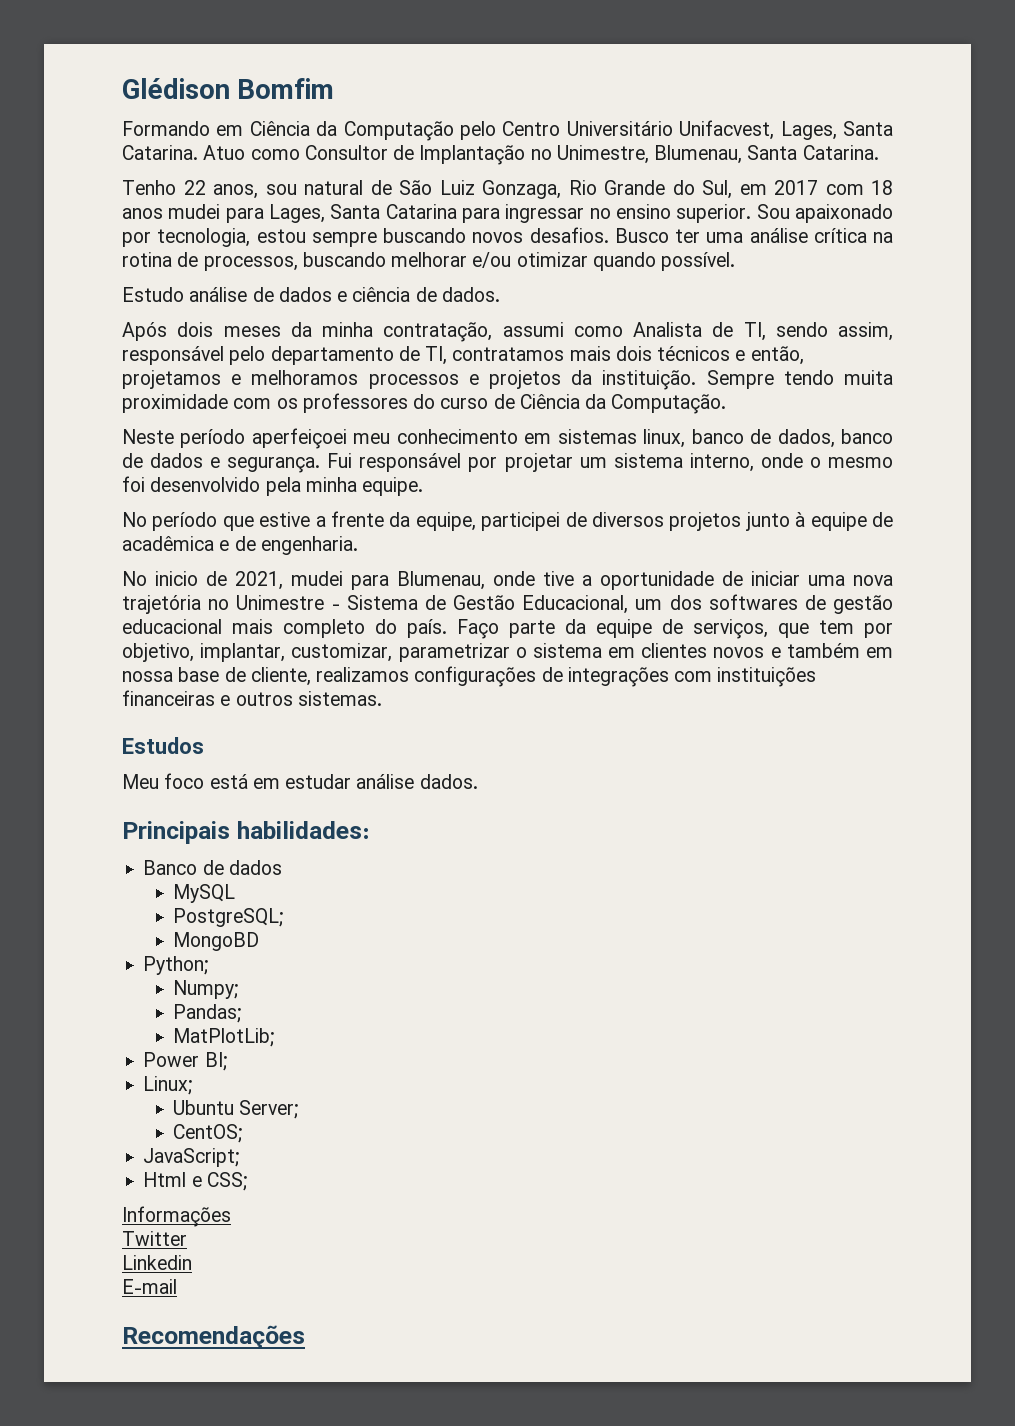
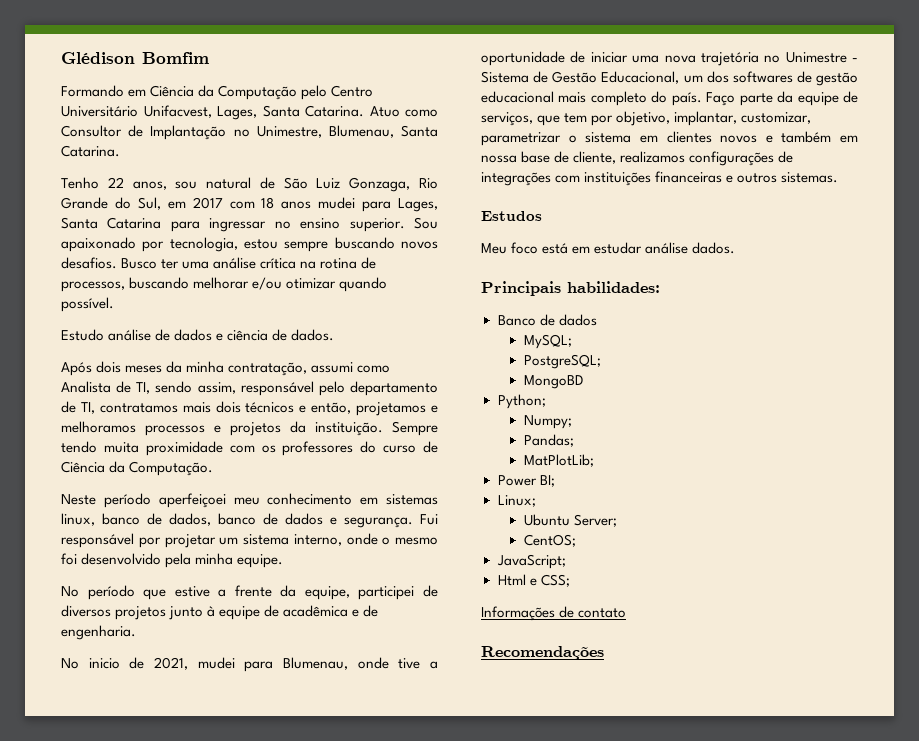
- MySQL
+ MySQL;
- Informações
- Twitter
- Linkedin
- E-mail
+ Informações de contato

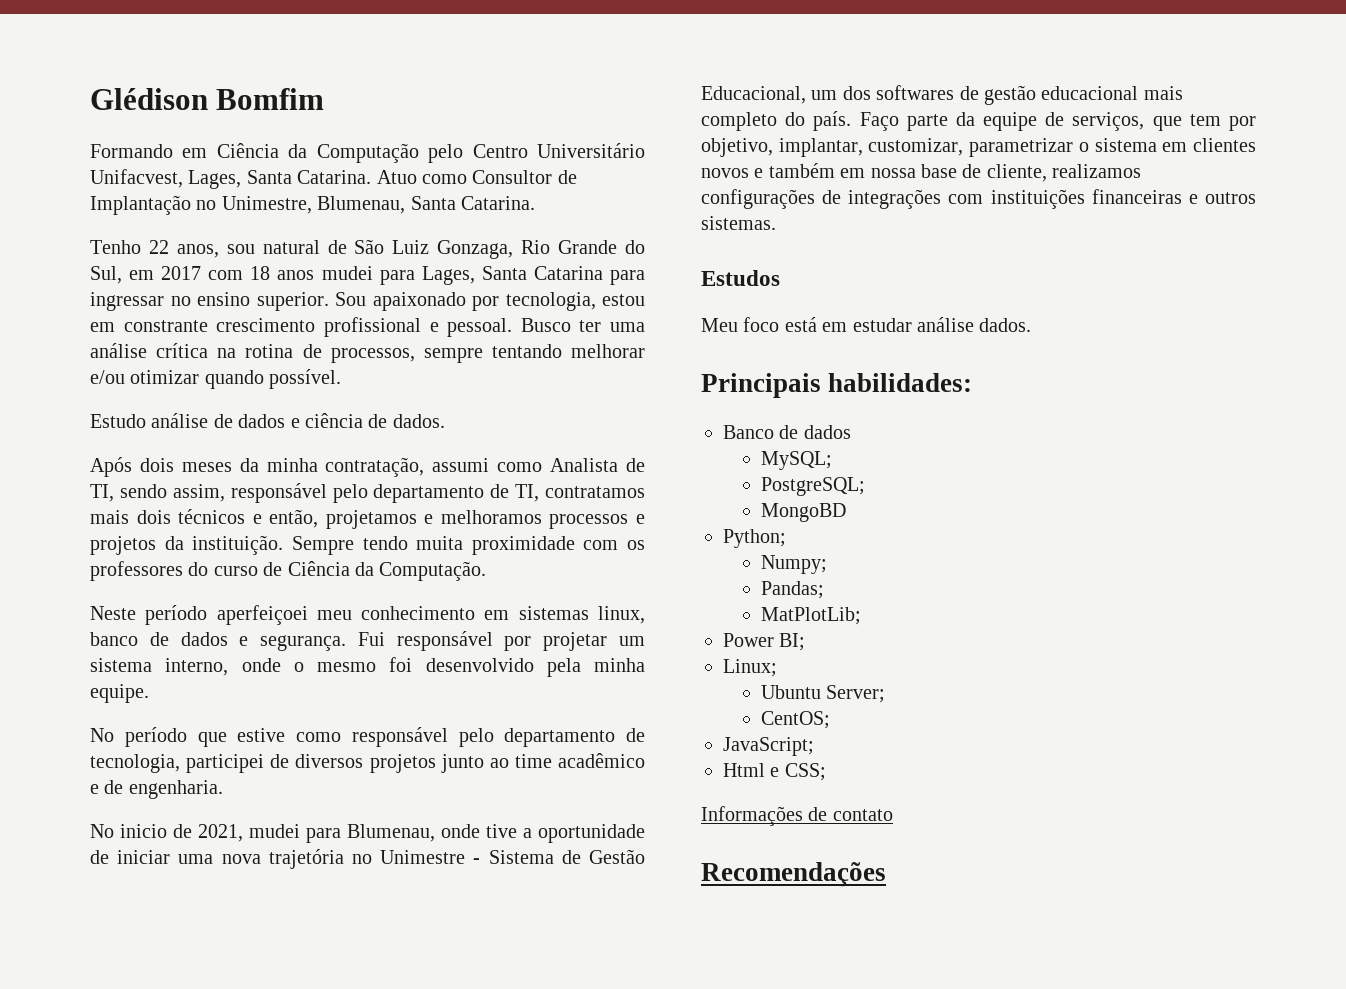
- Sou apaixonado por tecnologia, estou sempre buscando novos desafios.
+ Sou apaixonado por tecnologia, estou em constrante crescimento profissional e pessoal.
- Busco ter uma análise crítica na rotina de processos, buscando melhorar e/ou otimizar quando possível.
+ Busco ter uma análise crítica na rotina de processos, sempre tentando melhorar e/ou otimizar quando possível.
- Neste período aperfeiçoei meu conhecimento em sistemas linux, banco de dados, banco de dados e segurança.
+ Neste período aperfeiçoei meu conhecimento em sistemas linux, banco de dados e segurança.
- No período que estive a frente da equipe, participei de diversos projetos junto à equipe de acadêmica e de engenharia.
+ No período que estive como responsável pelo departamento de tecnologia, participei de diversos projetos junto ao time acadêmico e de engenharia.

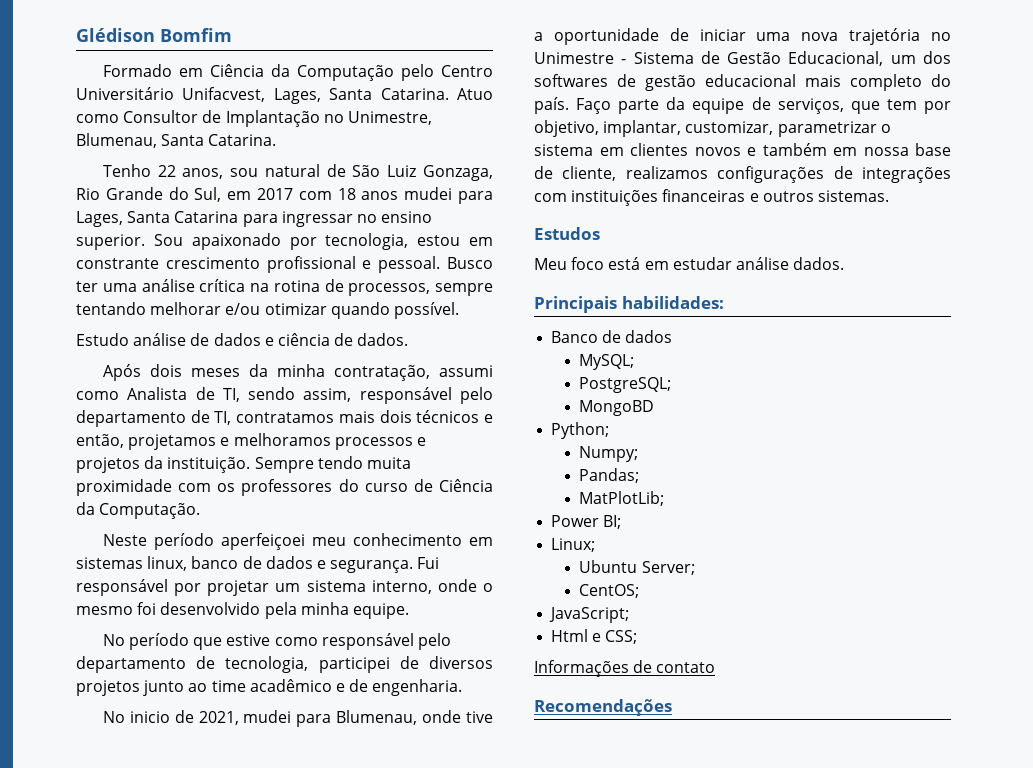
- Formando em Ciência da Computação pelo Centro Universitário Unifacvest, Lages, Santa Catarina.
+ Formado em Ciência da Computação pelo Centro Universitário Unifacvest, Lages, Santa Catarina.

